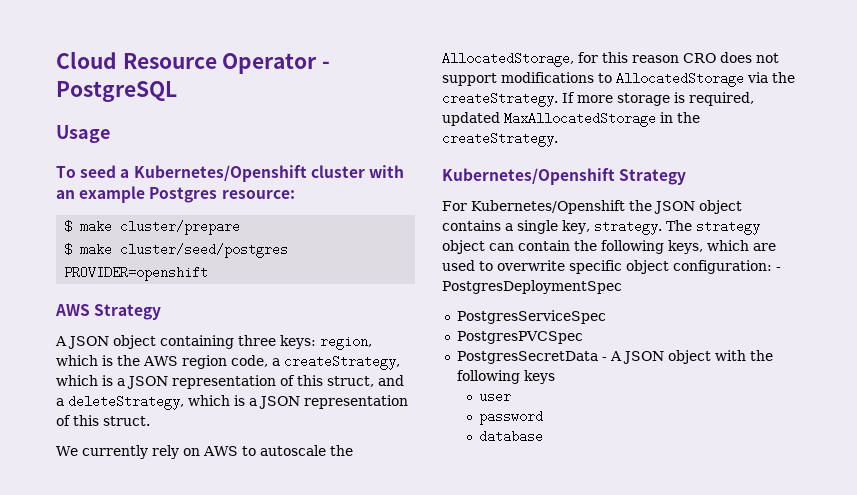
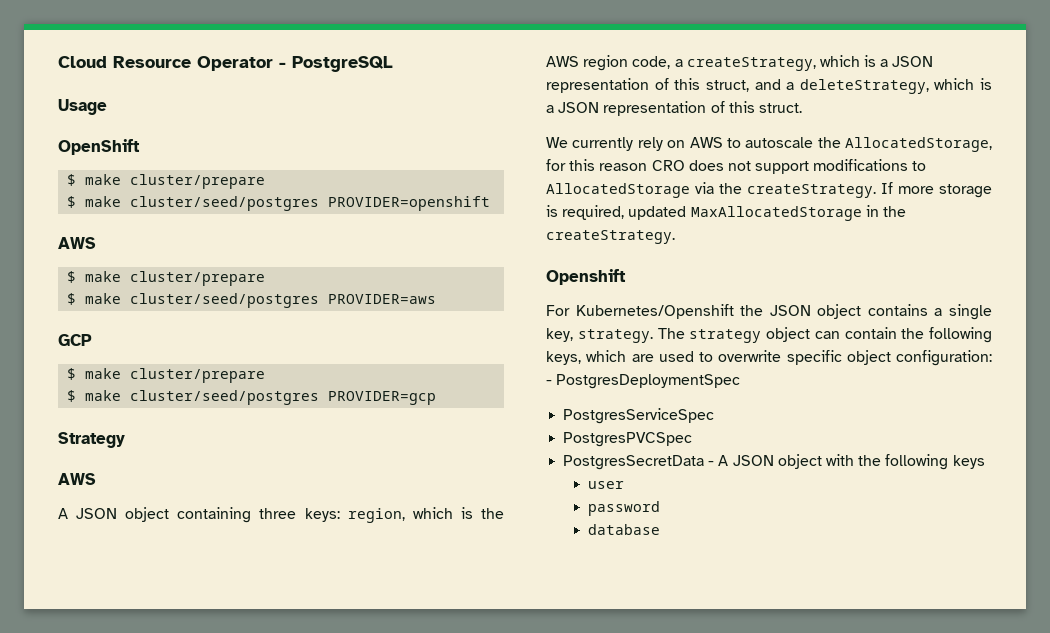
- To seed a Kubernetes/Openshift cluster with an example Postgres resource:
+ OpenShift
  $ make cluster/seed/postgres PROVIDER=openshift
- AWS Strategy
+ AWS
+ $ make cluster/prepare
+ $ make cluster/seed/postgres PROVIDER=aws
+ GCP
+ $ make cluster/prepare
+ $ make cluster/seed/postgres PROVIDER=gcp
+ Strategy
+ AWS
- Kubernetes/Openshift Strategy
+ Openshift

